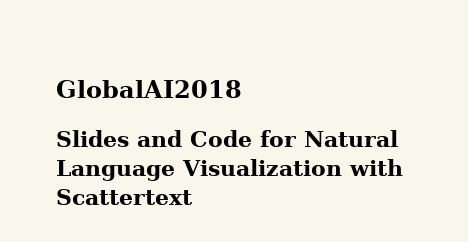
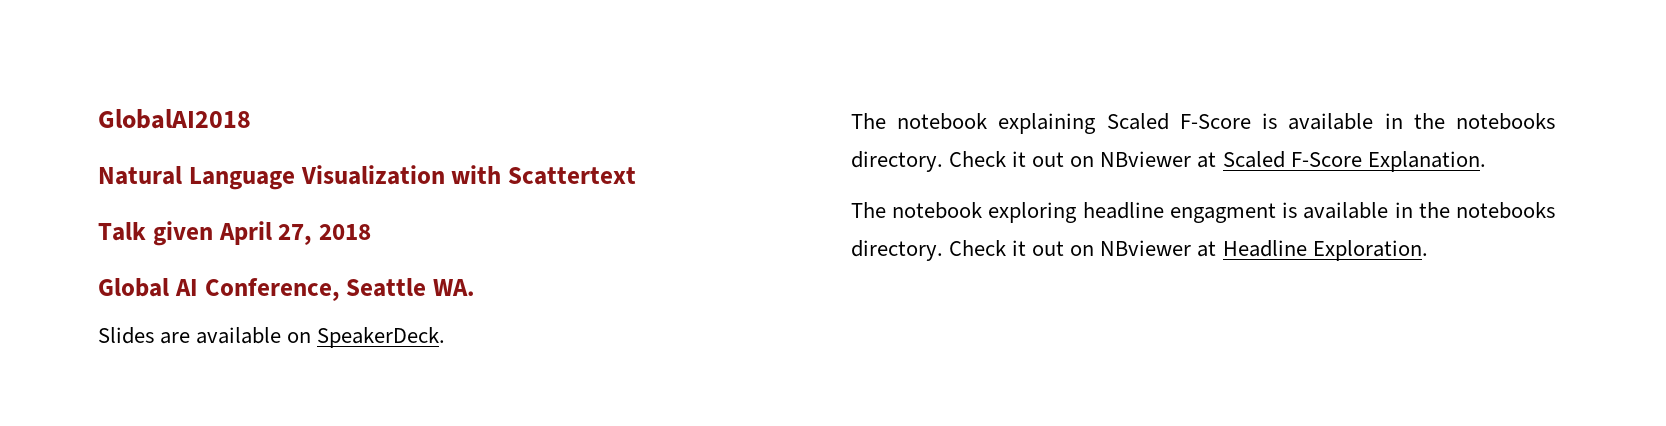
- Slides and Code for Natural Language Visualization with Scattertext
+ Natural Language Visualization with Scattertext
+ Talk given April 27, 2018
+ Global AI Conference, Seattle WA.
+ Slides are available on SpeakerDeck.
+ The notebook explaining Scaled F-Score is available in the notebooks directory. Check it out on NBviewer at Scaled F-Score Explanation.
+ The notebook exploring headline engagment is available in the notebooks directory. Check it out on NBviewer at Headline Exploration.

